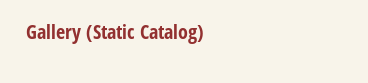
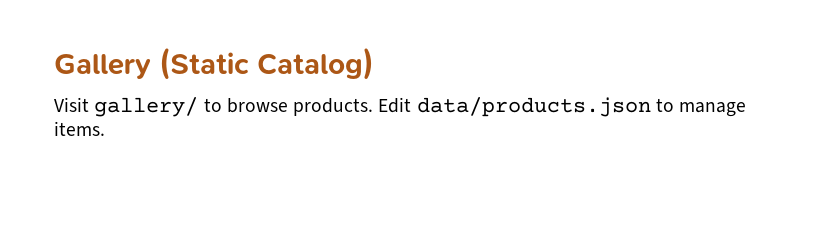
+ Visit gallery/ to browse products. Edit data/products.json to manage items.

